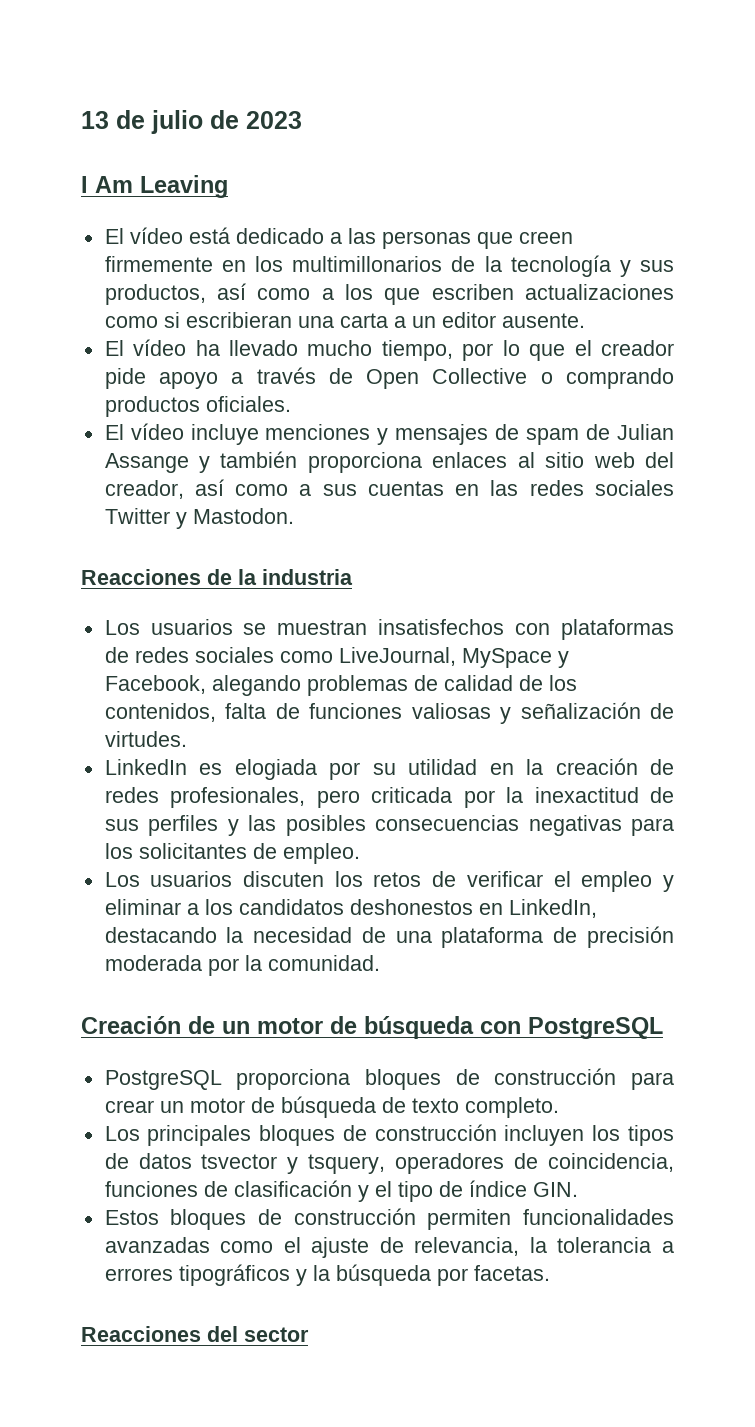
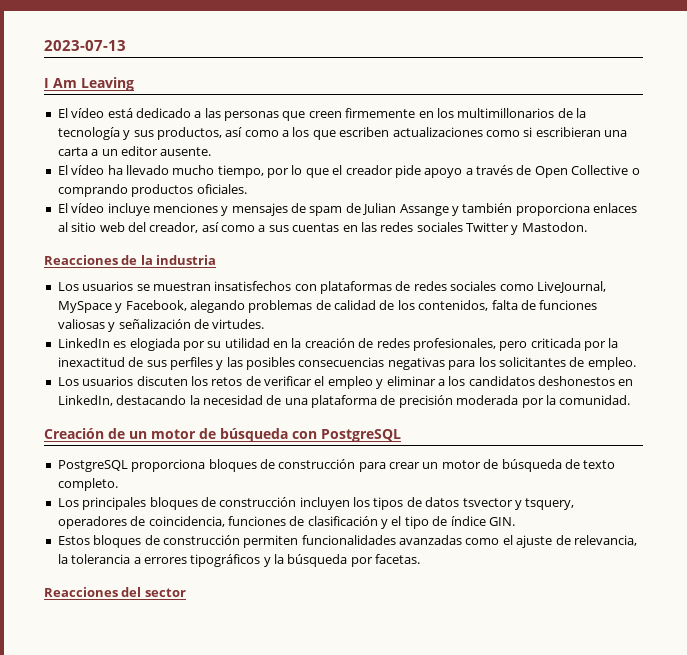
- 13 de julio de 2023
+ 2023-07-13

